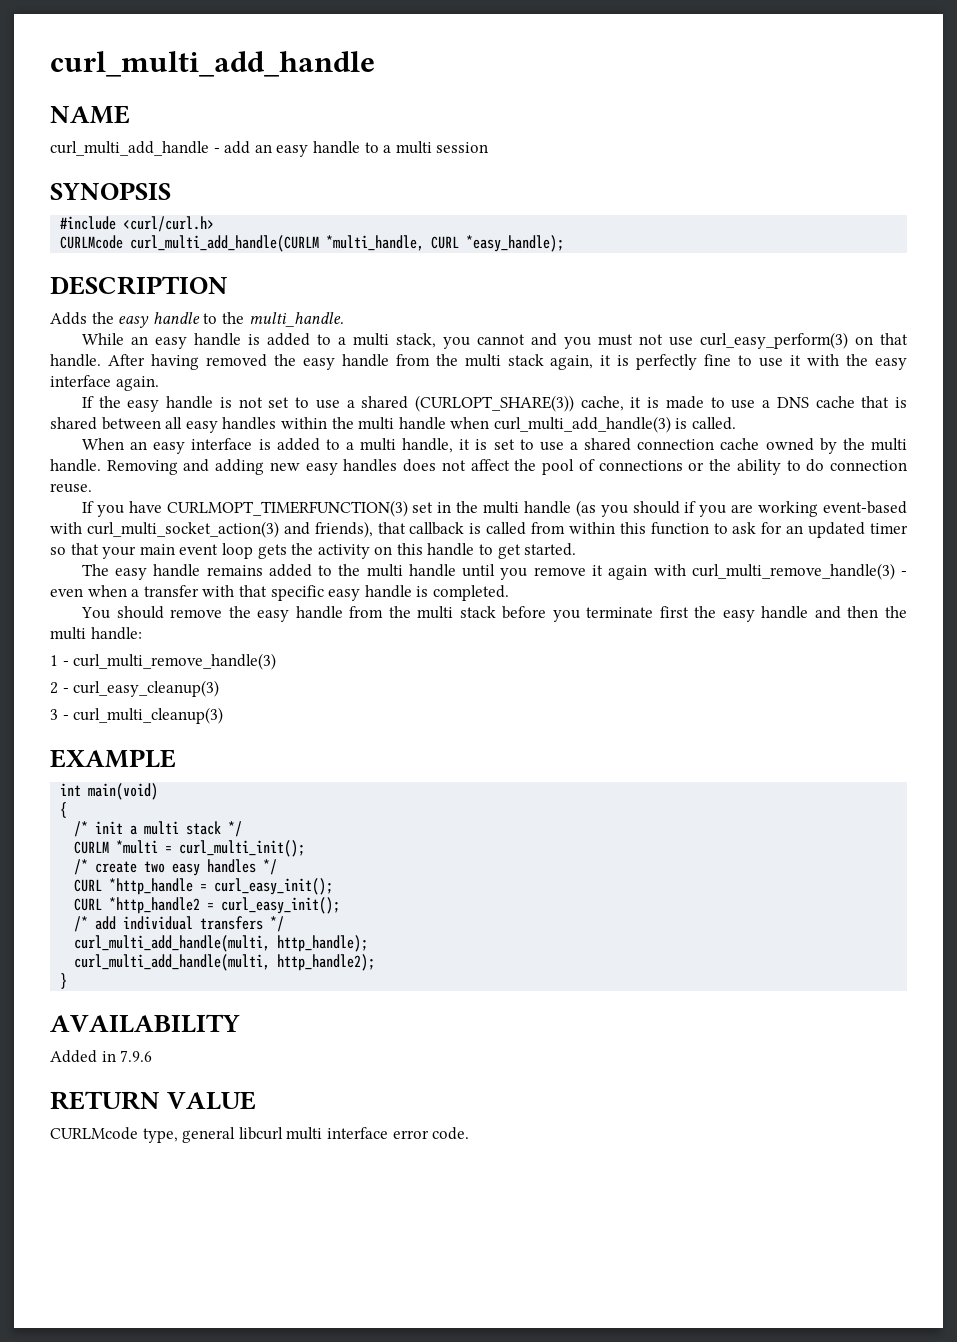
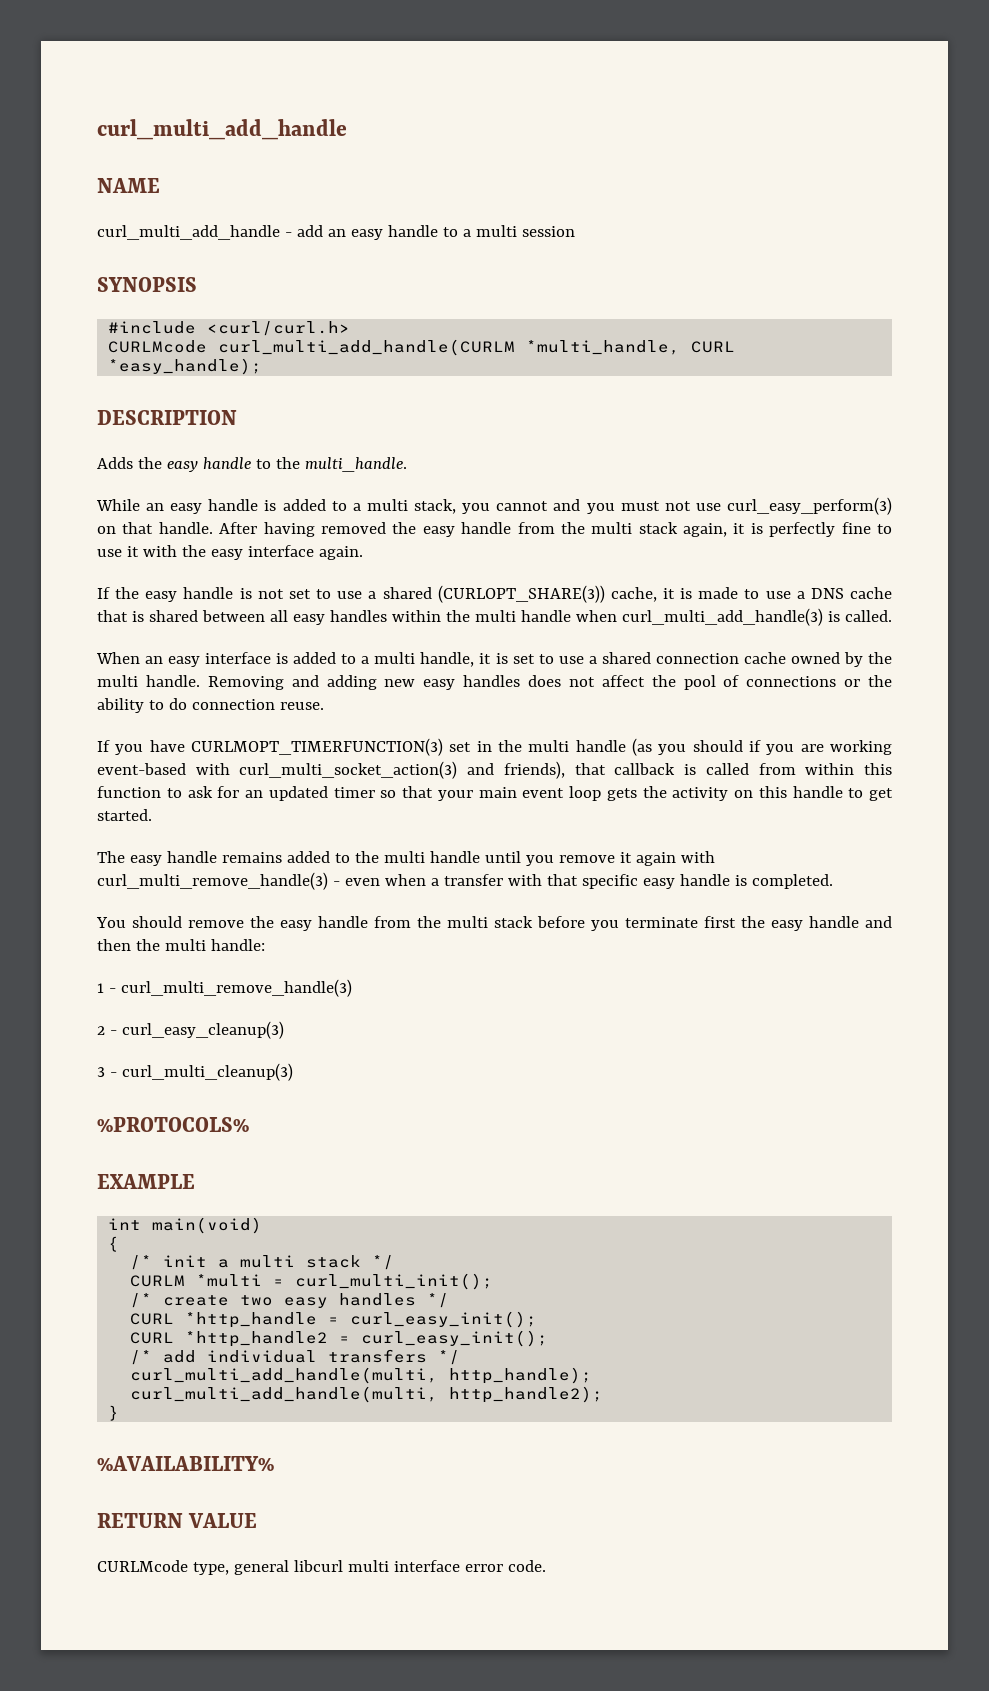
+ %PROTOCOLS%
- AVAILABILITY
- Added in 7.9.6
+ %AVAILABILITY%

